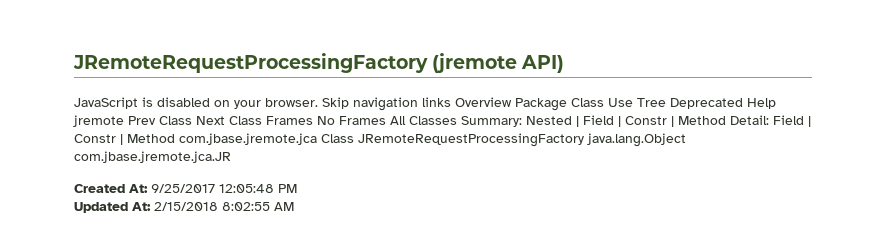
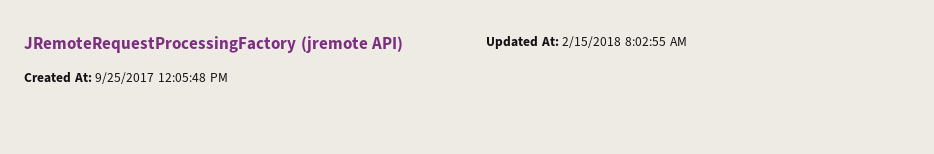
- JavaScript is disabled on your browser. Skip navigation links Overview Package Class Use Tree Deprecated Help jremote Prev Class Next Class Frames No Frames All Classes Summary: Nested | Field | Constr | Method Detail: Field | Constr | Method com.jbase.jremote.jca Class JRemoteRequestProcessingFactory java.lang.Object com.jbase.jremote.jca.JR

